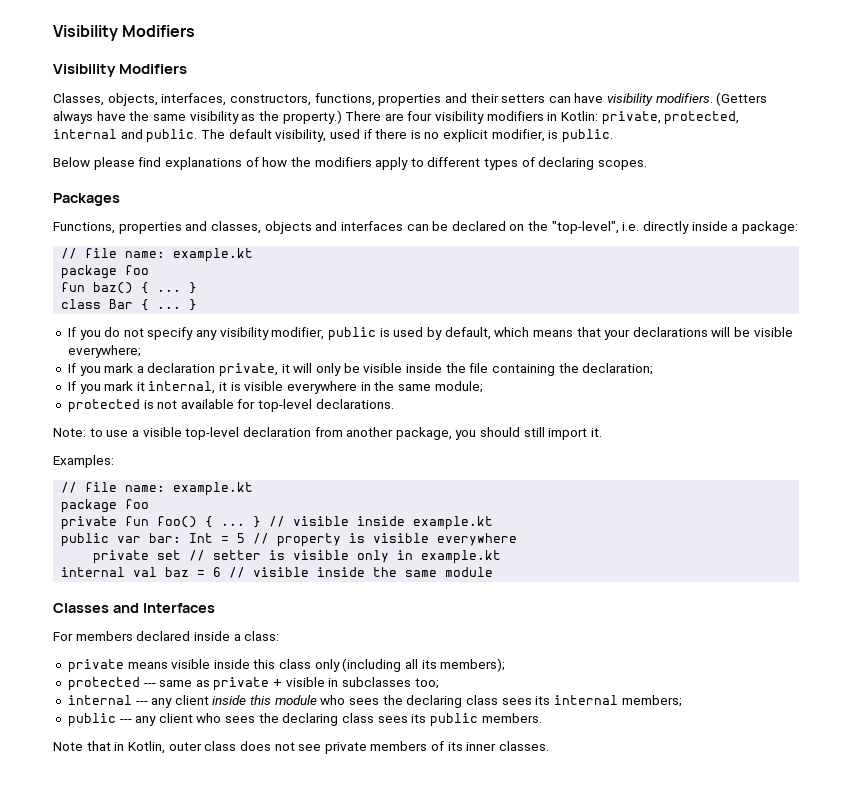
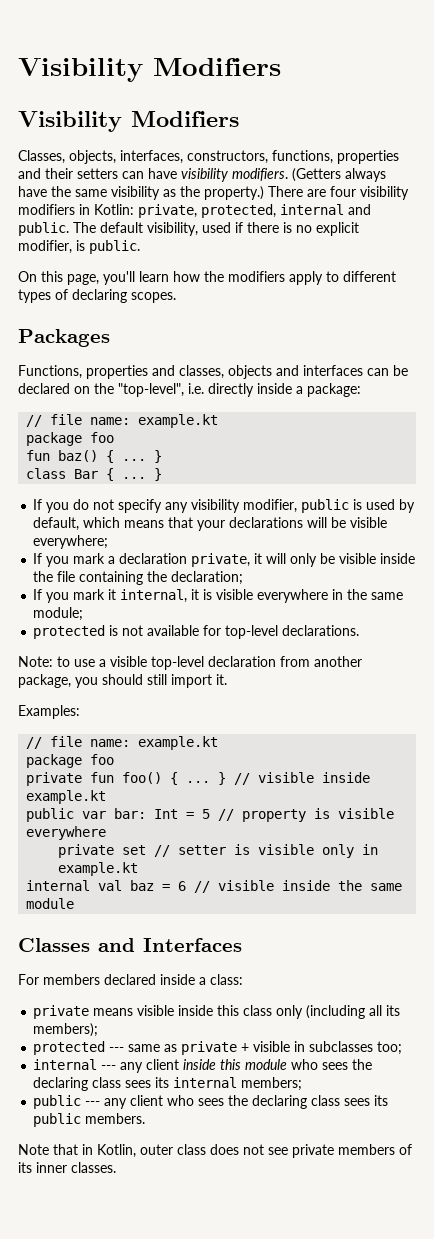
- Below please find explanations of how the modifiers apply to different types of declaring scopes.
+ On this page, you'll learn how the modifiers apply to different types of declaring scopes.

